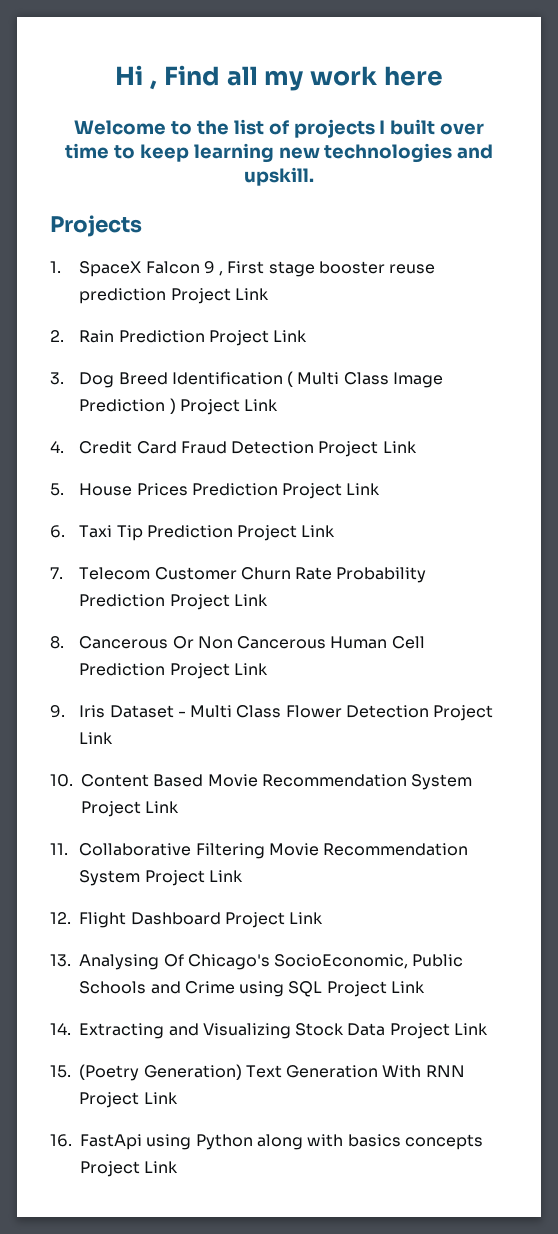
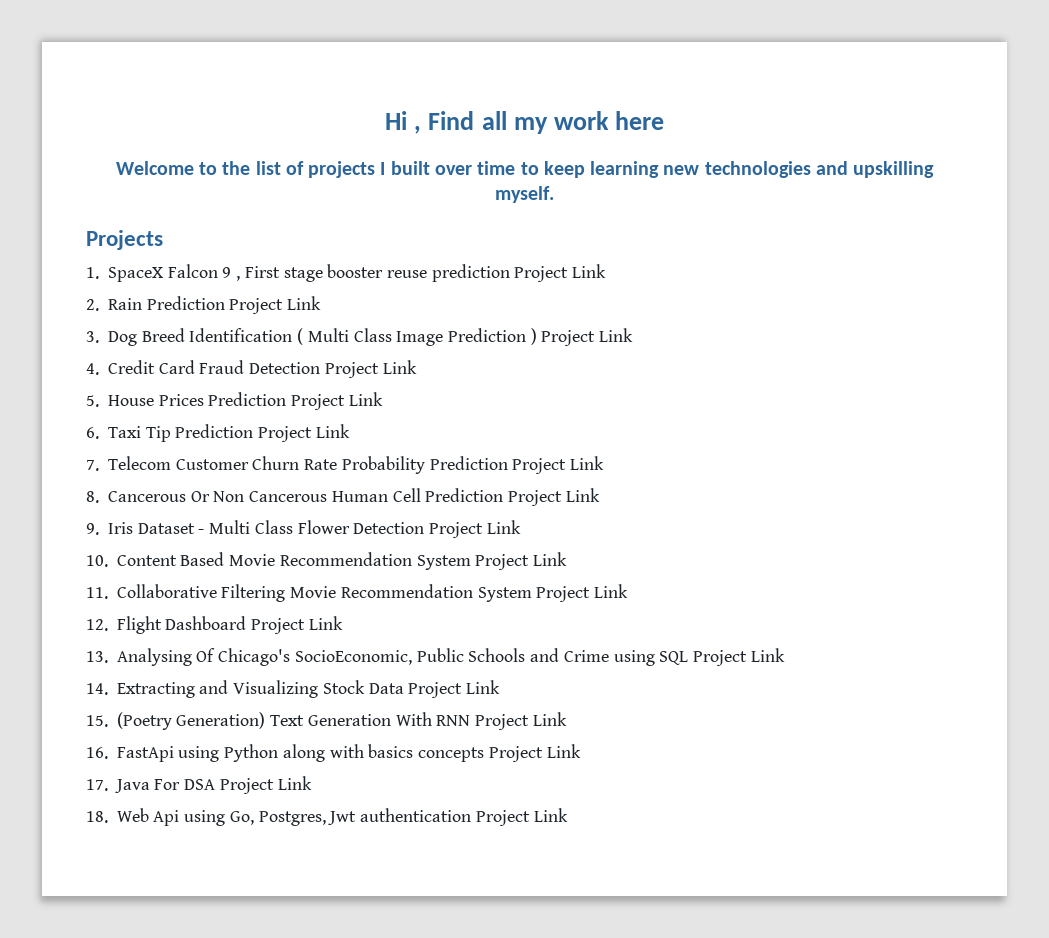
- Welcome to the list of projects I built over time to keep learning new technologies and upskill.
+ Welcome to the list of projects I built over time to keep learning new technologies and upskilling myself.
+ 17. Java For DSA Project Link
+ 18. Web Api using Go, Postgres, Jwt authentication Project Link

